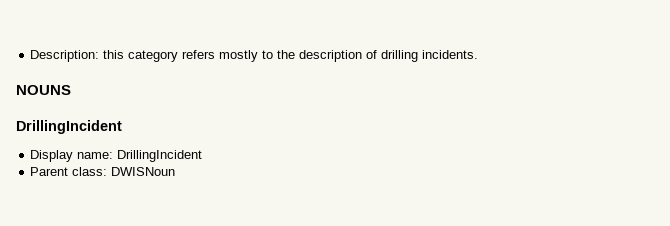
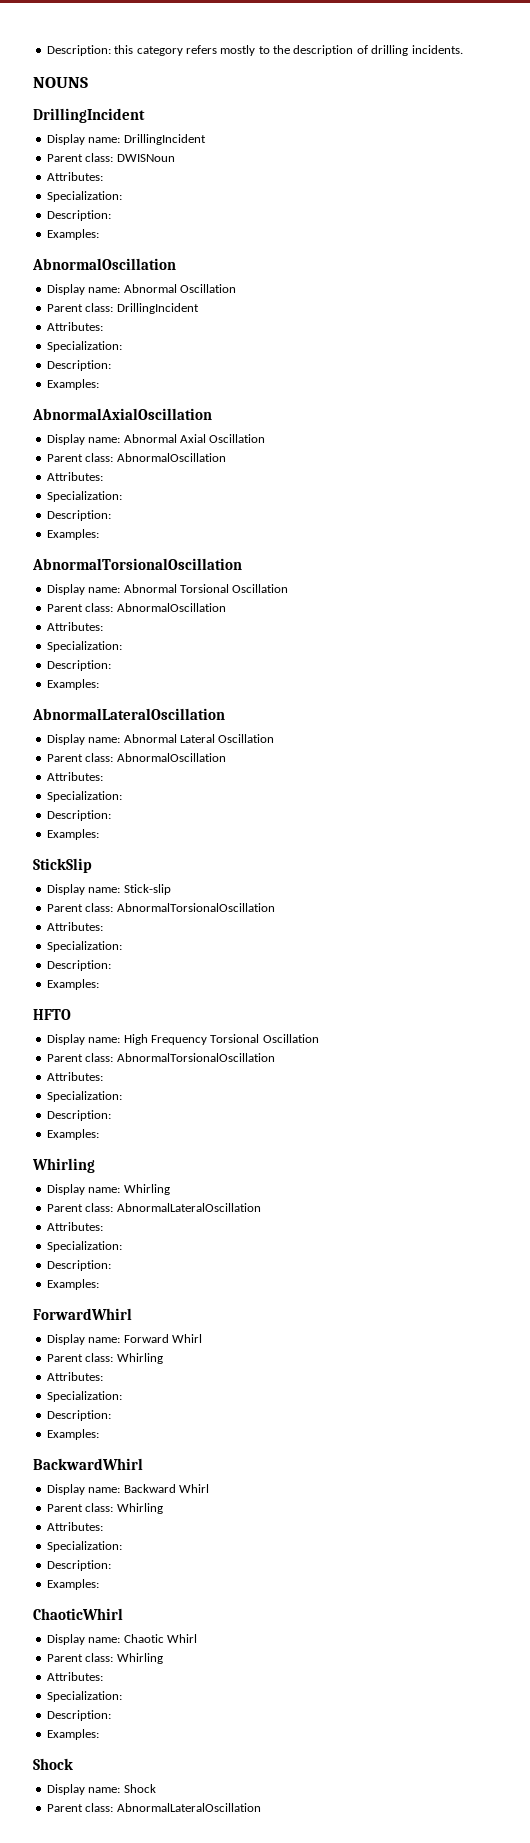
  Parent class: DWISNoun
+ Attributes:
+ Specialization:
+ Description:
+ Examples:
+ AbnormalOscillation
+ Display name: Abnormal Oscillation
+ Parent class: DrillingIncident
+ Attributes:
+ Specialization:
+ Description:
+ Examples:
+ AbnormalAxialOscillation
+ Display name: Abnormal Axial Oscillation
+ Parent class: AbnormalOscillation
+ Attributes:
+ Specialization:
+ Description:
+ Examples:
+ AbnormalTorsionalOscillation
+ Display name: Abnormal Torsional Oscillation
+ Parent class: AbnormalOscillation
+ Attributes:
+ Specialization:
+ Description:
+ Examples:
+ AbnormalLateralOscillation
+ Display name: Abnormal Lateral Oscillation
+ Parent class: AbnormalOscillation
+ Attributes:
+ Specialization:
+ Description:
+ Examples:
+ StickSlip
+ Display name: Stick-slip
+ Parent class: AbnormalTorsionalOscillation
+ Attributes:
+ Specialization:
+ Description:
+ Examples:
+ HFTO
+ Display name: High Frequency Torsional Oscillation
+ Parent class: AbnormalTorsionalOscillation
+ Attributes:
+ Specialization:
+ Description:
+ Examples:
+ Whirling
+ Display name: Whirling
+ Parent class: AbnormalLateralOscillation
+ Attributes:
+ Specialization:
+ Description:
+ Examples:
+ ForwardWhirl
+ Display name: Forward Whirl
+ Parent class: Whirling
+ Attributes:
+ Specialization:
+ Description:
+ Examples:
+ BackwardWhirl
+ Display name: Backward Whirl
+ Parent class: Whirling
+ Attributes:
+ Specialization:
+ Description:
+ Examples:
+ ChaoticWhirl
+ Display name: Chaotic Whirl
+ Parent class: Whirling
+ Attributes:
+ Specialization:
+ Description:
+ Examples:
+ Shock
+ Display name: Shock
+ Parent class: AbnormalLateralOscillation

